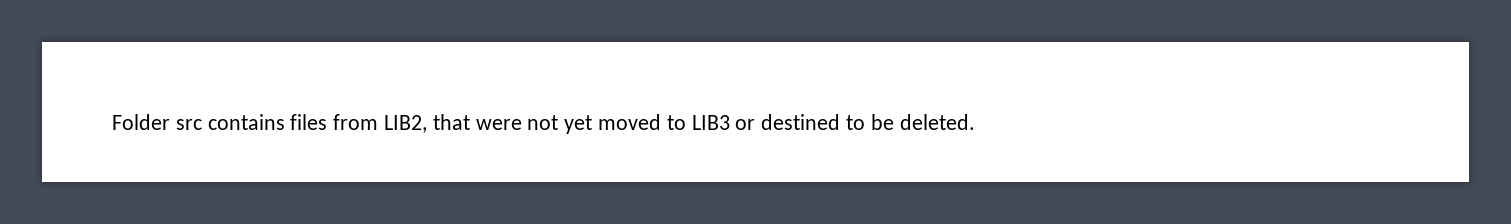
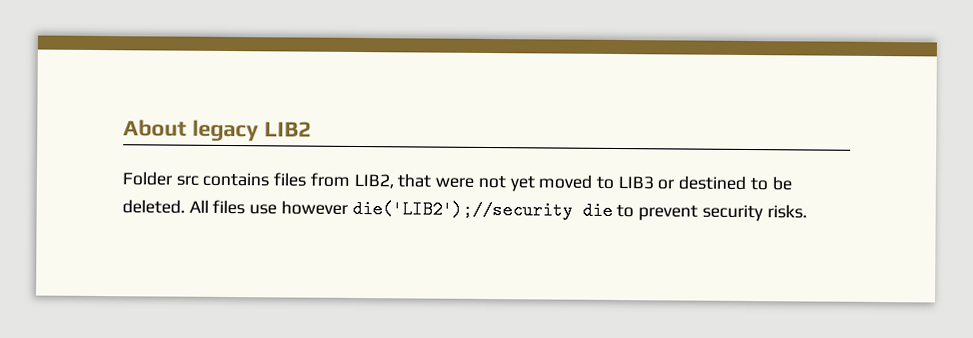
+ About legacy LIB2
+ All files use however die('LIB2');//security die to prevent security risks.

